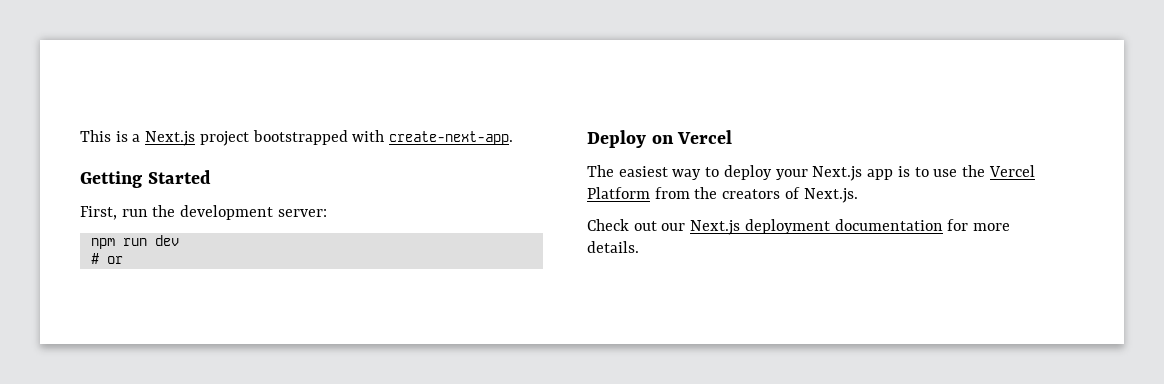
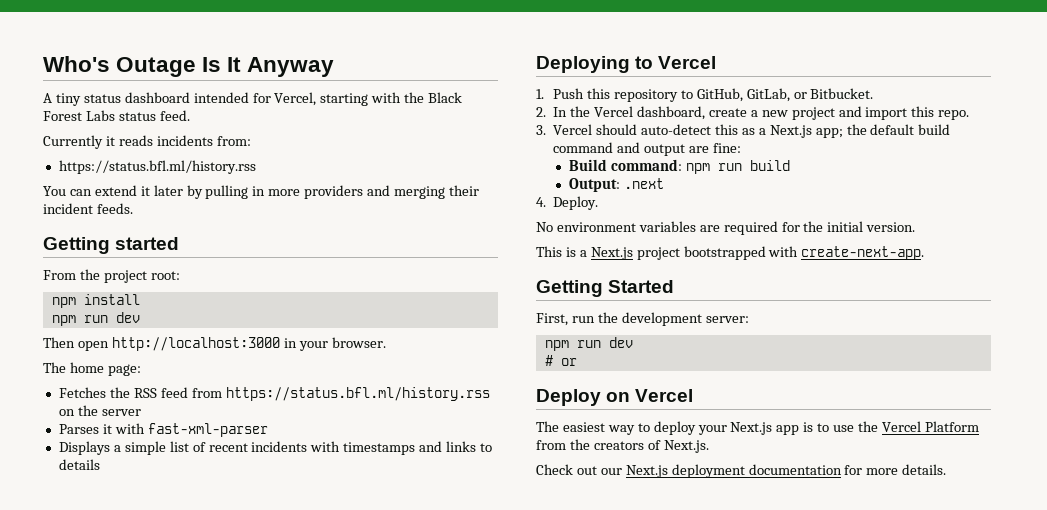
+ Who's Outage Is It Anyway
+ A tiny status dashboard intended for Vercel, starting with the Black Forest Labs status feed.
+ Currently it reads incidents from:
+ https://status.bfl.ml/history.rss
+ You can extend it later by pulling in more providers and merging their incident feeds.
+ Getting started
+ From the project root:
+ npm install
+ npm run dev
+ Then open http://localhost:3000 in your browser.
+ The home page:
+ Fetches the RSS feed from https://status.bfl.ml/history.rss on the server
+ Parses it with fast-xml-parser
+ Displays a simple list of recent incidents with timestamps and links to details
+ Deploying to Vercel
+ 1. Push this repository to GitHub, GitLab, or Bitbucket.
+ 2. In the Vercel dashboard, create a new project and import this repo.
+ 3. Vercel should auto-detect this as a Next.js app; the default build command and output are fine:
+ Build command: npm run build
+ Output: .next
+ 4. Deploy.
+ No environment variables are required for the initial version.

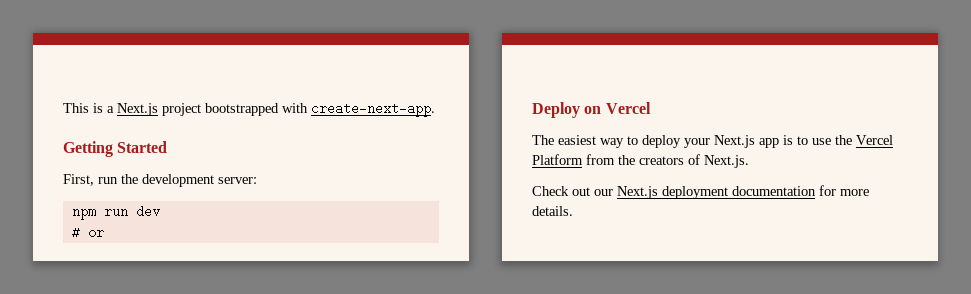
- Who's Outage Is It Anyway
- A tiny status dashboard intended for Vercel, starting with the Black Forest Labs status feed.
- Currently it reads incidents from:
- https://status.bfl.ml/history.rss
- You can extend it later by pulling in more providers and merging their incident feeds.
- Getting started
- From the project root:
- npm install
- npm run dev
- Then open http://localhost:3000 in your browser.
- The home page:
- Fetches the RSS feed from https://status.bfl.ml/history.rss on the server
- Parses it with fast-xml-parser
- Displays a simple list of recent incidents with timestamps and links to details
- Deploying to Vercel
- 1. Push this repository to GitHub, GitLab, or Bitbucket.
- 2. In the Vercel dashboard, create a new project and import this repo.
- 3. Vercel should auto-detect this as a Next.js app; the default build command and output are fine:
- Build command: npm run build
- Output: .next
- 4. Deploy.
- No environment variables are required for the initial version.

